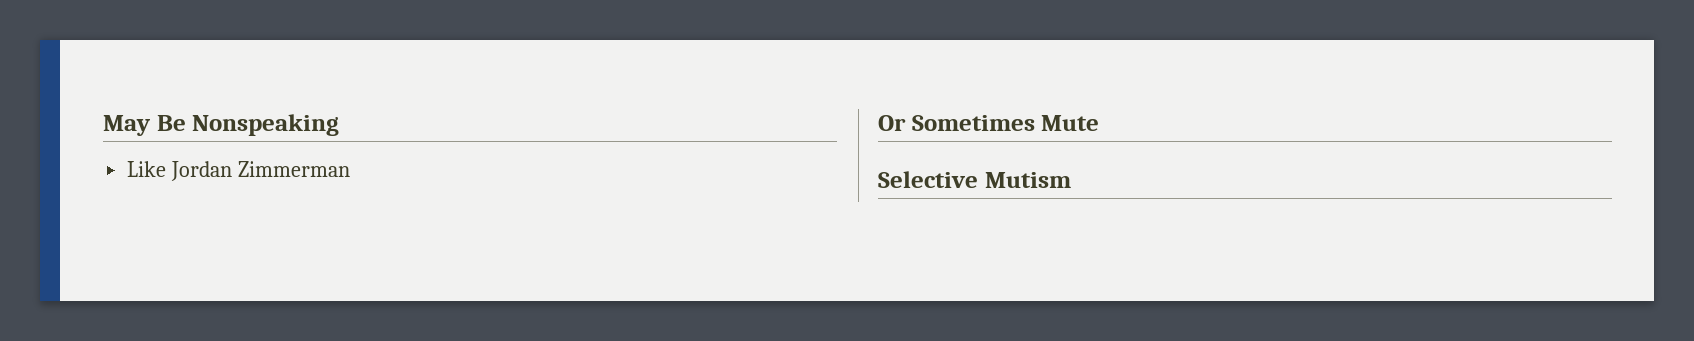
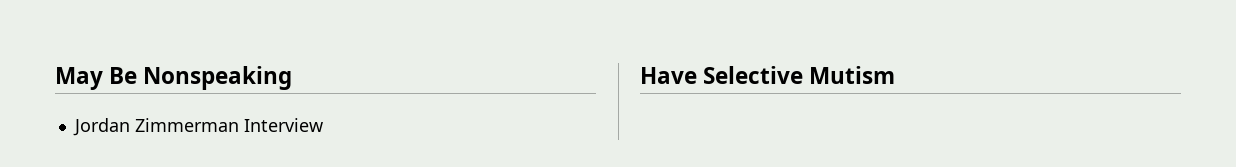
- Like Jordan Zimmerman
- Or Sometimes Mute
- Selective Mutism
+ Jordan Zimmerman Interview
+ Have Selective Mutism

